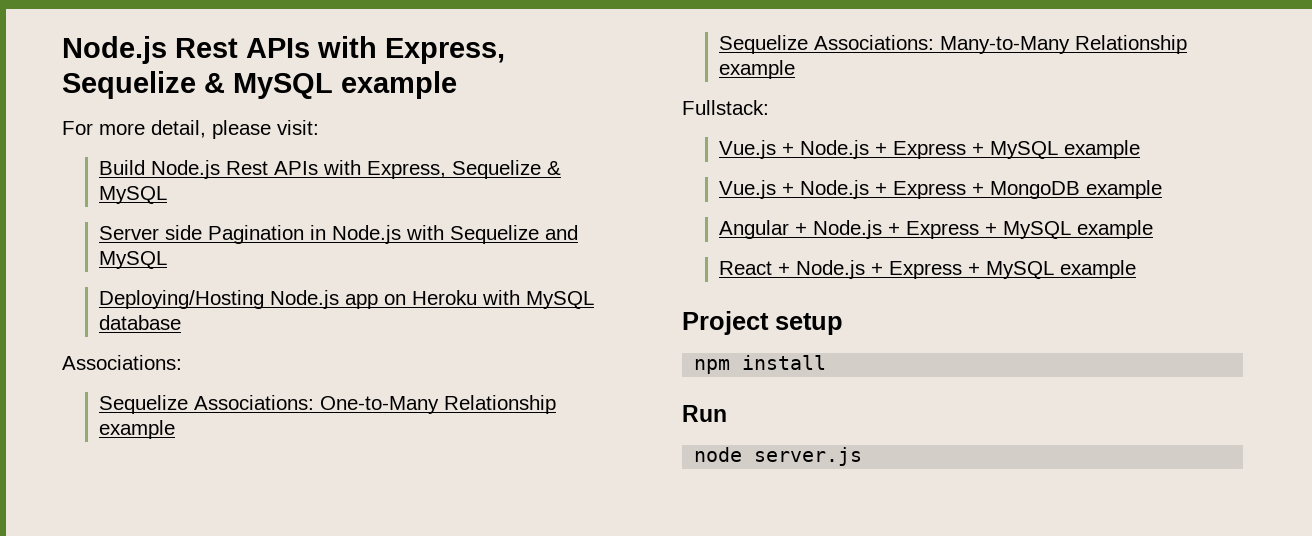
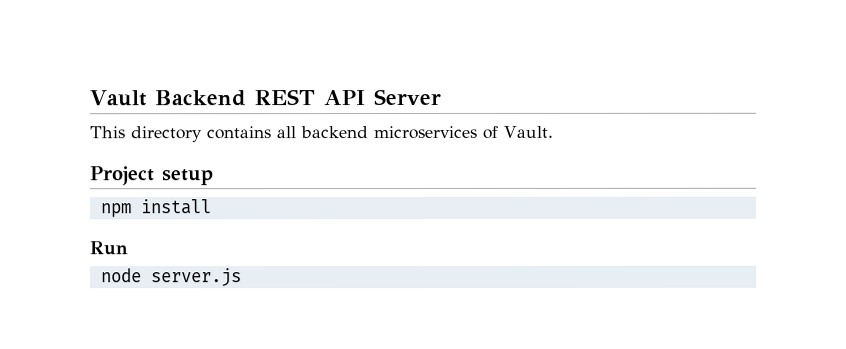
- Node.js Rest APIs with Express, Sequelize & MySQL example
- For more detail, please visit:
- Build Node.js Rest APIs with Express, Sequelize & MySQL
- Server side Pagination in Node.js with Sequelize and MySQL
- Deploying/Hosting Node.js app on Heroku with MySQL database
- Associations:
- Sequelize Associations: One-to-Many Relationship example
- Sequelize Associations: Many-to-Many Relationship example
- Fullstack:
- Vue.js + Node.js + Express + MySQL example
- Vue.js + Node.js + Express + MongoDB example
- Angular + Node.js + Express + MySQL example
- React + Node.js + Express + MySQL example
+ Vault Backend REST API Server
+ This directory contains all backend microservices of Vault.

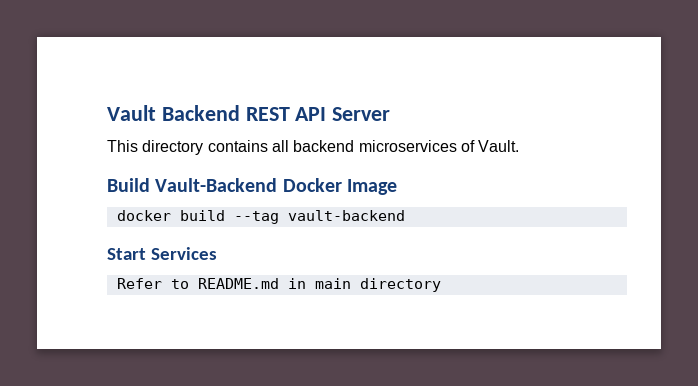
- Project setup
- npm install
- Run
- node server.js
+ Build Vault-Backend Docker Image
+ docker build --tag vault-backend
+ Start Services
+ Refer to README.md in main directory

